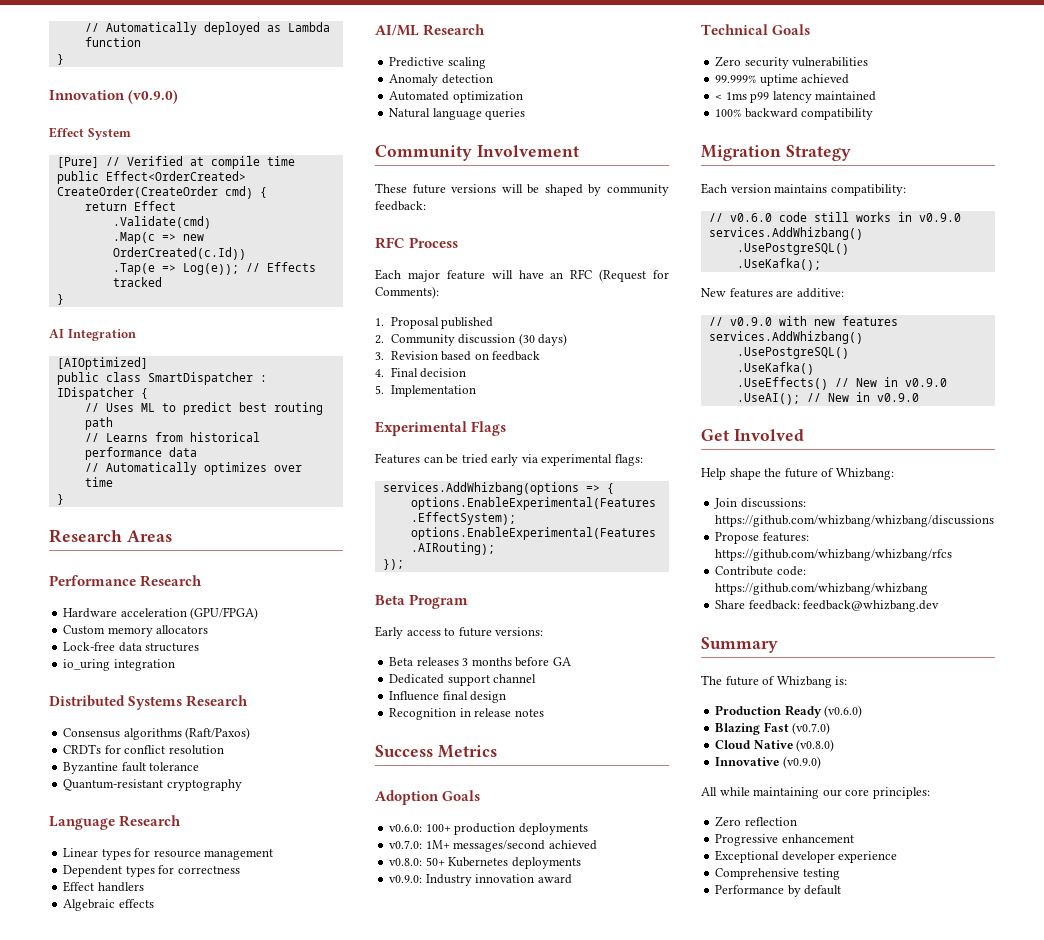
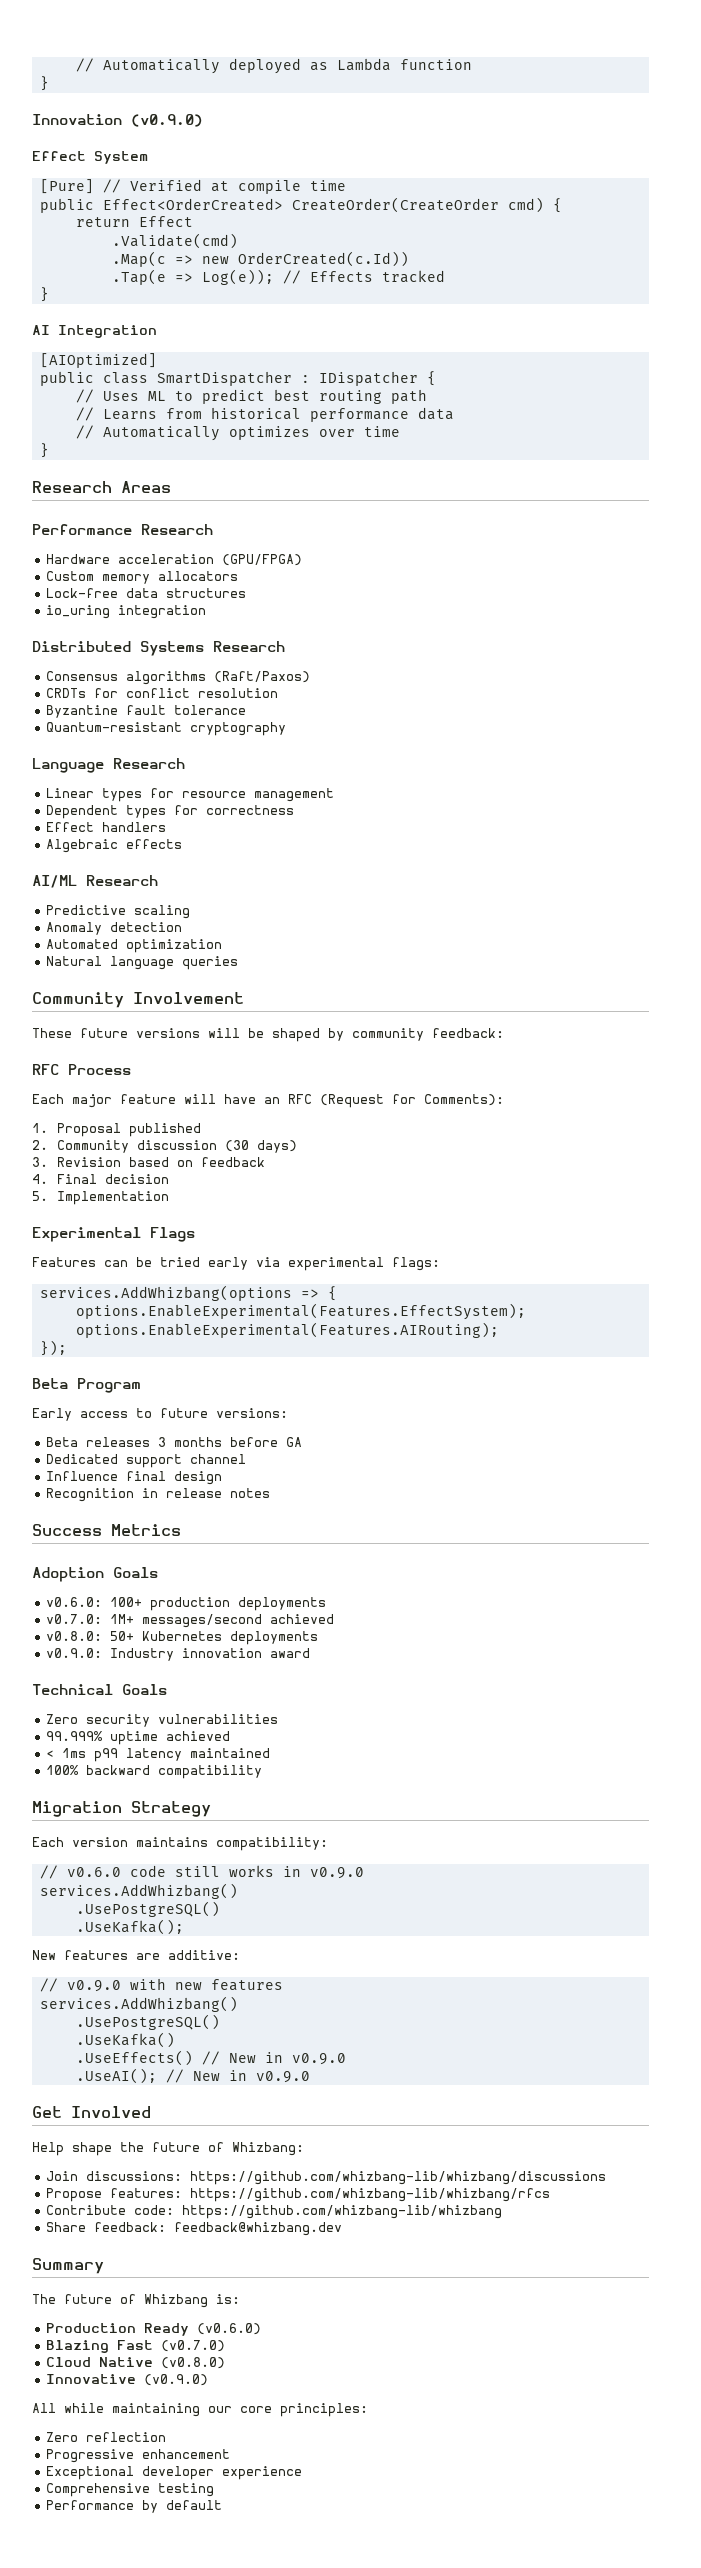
- Join discussions: https://github.com/whizbang/whizbang/discussions
+ Join discussions: https://github.com/whizbang-lib/whizbang/discussions
- Propose features: https://github.com/whizbang/whizbang/rfcs
+ Propose features: https://github.com/whizbang-lib/whizbang/rfcs
- Contribute code: https://github.com/whizbang/whizbang
+ Contribute code: https://github.com/whizbang-lib/whizbang

